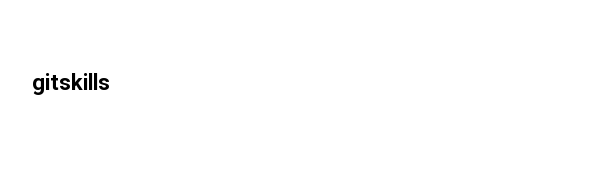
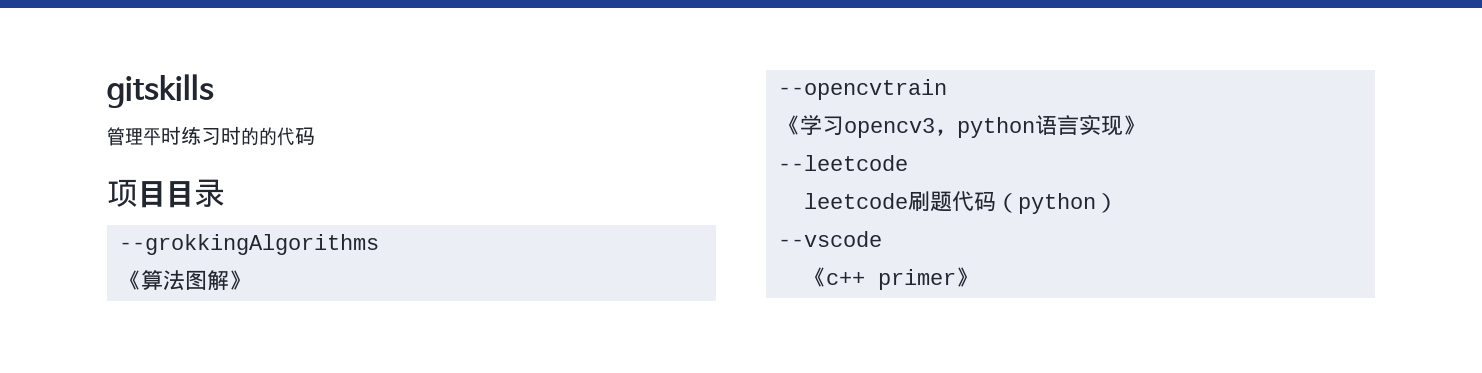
+ 管理平时练习时的的代码
+ 项目目录
+ --grokkingAlgorithms
+ 《算法图解》
+ --opencvtrain
+ 《学习opencv3，python语言实现》
+ --leetcode
+ leetcode刷题代码（python）
+ --vscode
+ 《c++ primer》

